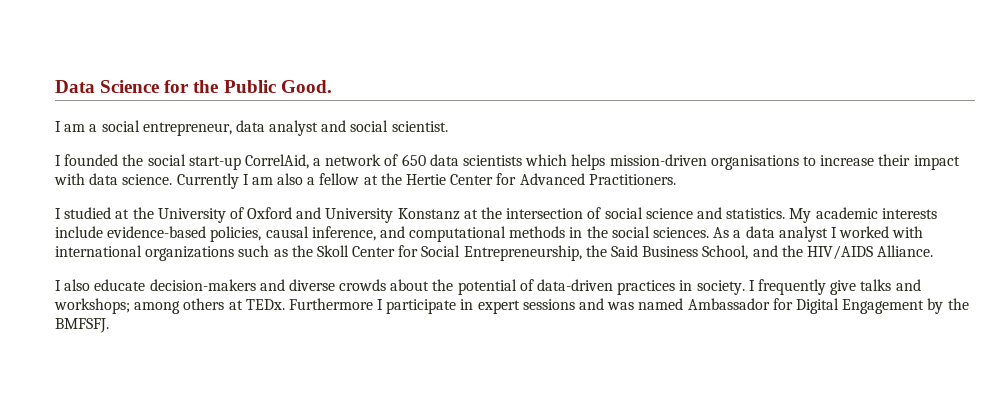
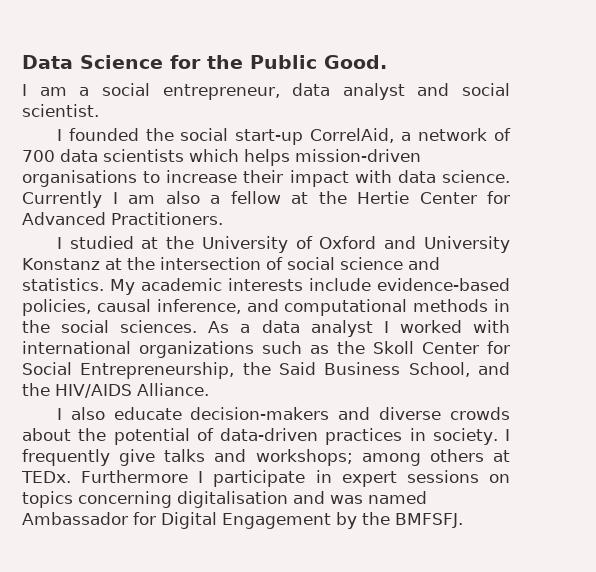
- I founded the social start-up CorrelAid, a network of 650 data scientists which helps mission-driven organisations to increase their impact with data science.
+ I founded the social start-up CorrelAid, a network of 700 data scientists which helps mission-driven organisations to increase their impact with data science.
- Furthermore I participate in expert sessions and was named Ambassador for Digital Engagement by the BMFSFJ.
+ Furthermore I participate in expert sessions on topics concerning digitalisation and was named Ambassador for Digital Engagement by the BMFSFJ.

